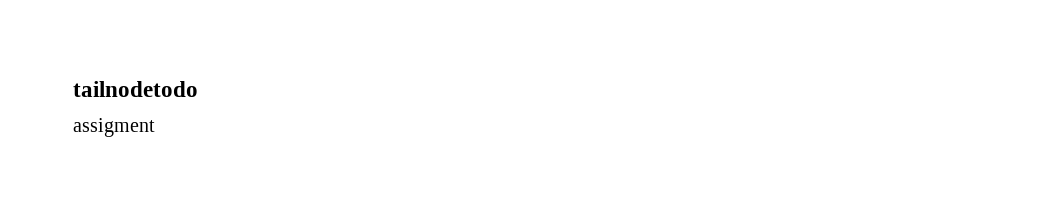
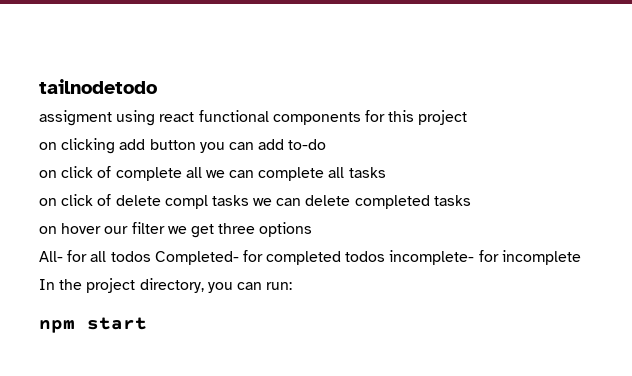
- assigment
+ assigment using react functional components for this project
+ on clicking add button you can add to-do
+ on click of complete all we can complete all tasks
+ on click of delete compl tasks we can delete completed tasks
+ on hover our filter we get three options
+ All- for all todos Completed- for completed todos incomplete- for incomplete
+ In the project directory, you can run:
+ npm start

